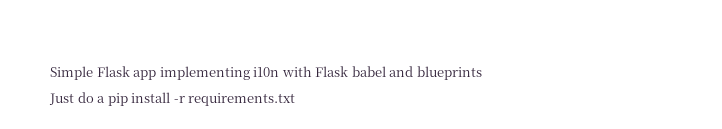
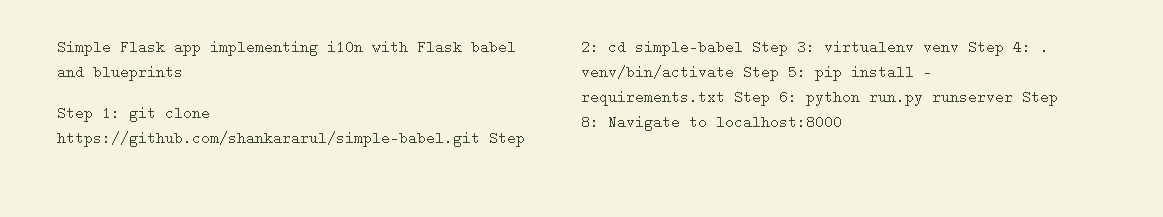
- Just do a pip install -r requirements.txt
+ Step 1: git clone https://github.com/shankararul/simple-babel.git Step 2: cd simple-babel Step 3: virtualenv venv Step 4: . venv/bin/activate Step 5: pip install - requirements.txt Step 6: python run.py runserver Step 8: Navigate to localhost:8000

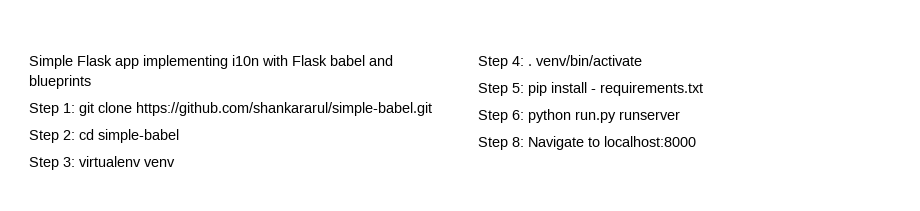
- Step 1: git clone https://github.com/shankararul/simple-babel.git Step 2: cd simple-babel Step 3: virtualenv venv Step 4: . venv/bin/activate Step 5: pip install - requirements.txt Step 6: python run.py runserver Step 8: Navigate to localhost:8000
+ Step 1: git clone https://github.com/shankararul/simple-babel.git
+ Step 2: cd simple-babel
+ Step 3: virtualenv venv
+ Step 4: . venv/bin/activate
+ Step 5: pip install - requirements.txt
+ Step 6: python run.py runserver
+ Step 8: Navigate to localhost:8000

